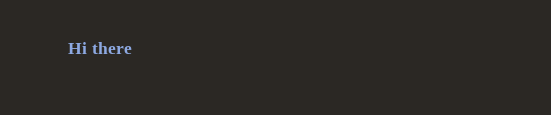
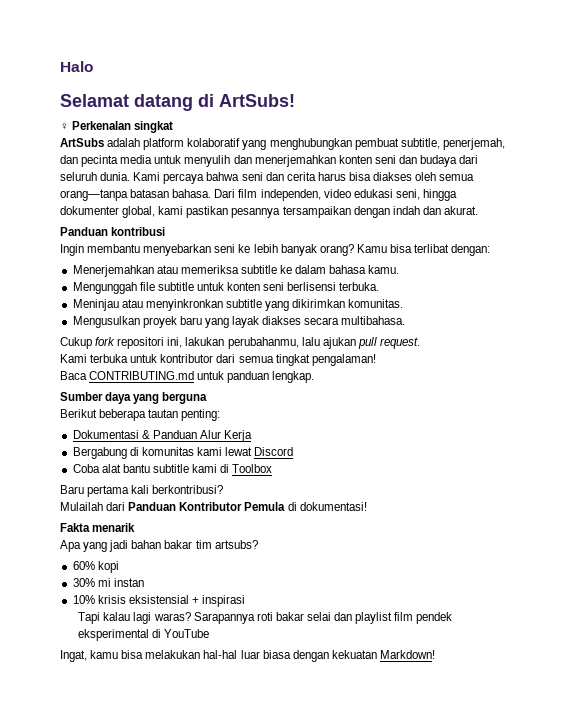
- Hi there
+ Halo
+ Selamat datang di ArtSubs!
+ ♀ Perkenalan singkat
+ ArtSubs adalah platform kolaboratif yang menghubungkan pembuat subtitle, penerjemah, dan pecinta media untuk menyulih dan menerjemahkan konten seni dan budaya dari seluruh dunia. Kami percaya bahwa seni dan cerita harus bisa diakses oleh semua orang—tanpa batasan bahasa. Dari film independen, video edukasi seni, hingga dokumenter global, kami pastikan pesannya tersampaikan dengan indah dan akurat.
+ Panduan kontribusi
+ Ingin membantu menyebarkan seni ke lebih banyak orang? Kamu bisa terlibat dengan:
+ Menerjemahkan atau memeriksa subtitle ke dalam bahasa kamu.
+ Mengunggah file subtitle untuk konten seni berlisensi terbuka.
+ Meninjau atau menyinkronkan subtitle yang dikirimkan komunitas.
+ Mengusulkan proyek baru yang layak diakses secara multibahasa.
+ Cukup fork repositori ini, lakukan perubahanmu, lalu ajukan pull request.
+ Kami terbuka untuk kontributor dari semua tingkat pengalaman!
+ Baca CONTRIBUTING.md untuk panduan lengkap.
+ Sumber daya yang berguna
+ Berikut beberapa tautan penting:
+ Dokumentasi & Panduan Alur Kerja
+ Bergabung di komunitas kami lewat Discord
+ Coba alat bantu subtitle kami di Toolbox
+ Baru pertama kali berkontribusi?
+ Mulailah dari Panduan Kontributor Pemula di dokumentasi!
+ Fakta menarik
+ Apa yang jadi bahan bakar tim artsubs?
+ 60% kopi
+ 30% mi instan
+ 10% krisis eksistensial + inspirasi
+ Tapi kalau lagi waras? Sarapannya roti bakar selai dan playlist film pendek eksperimental di YouTube
+ Ingat, kamu bisa melakukan hal-hal luar biasa dengan kekuatan Markdown!

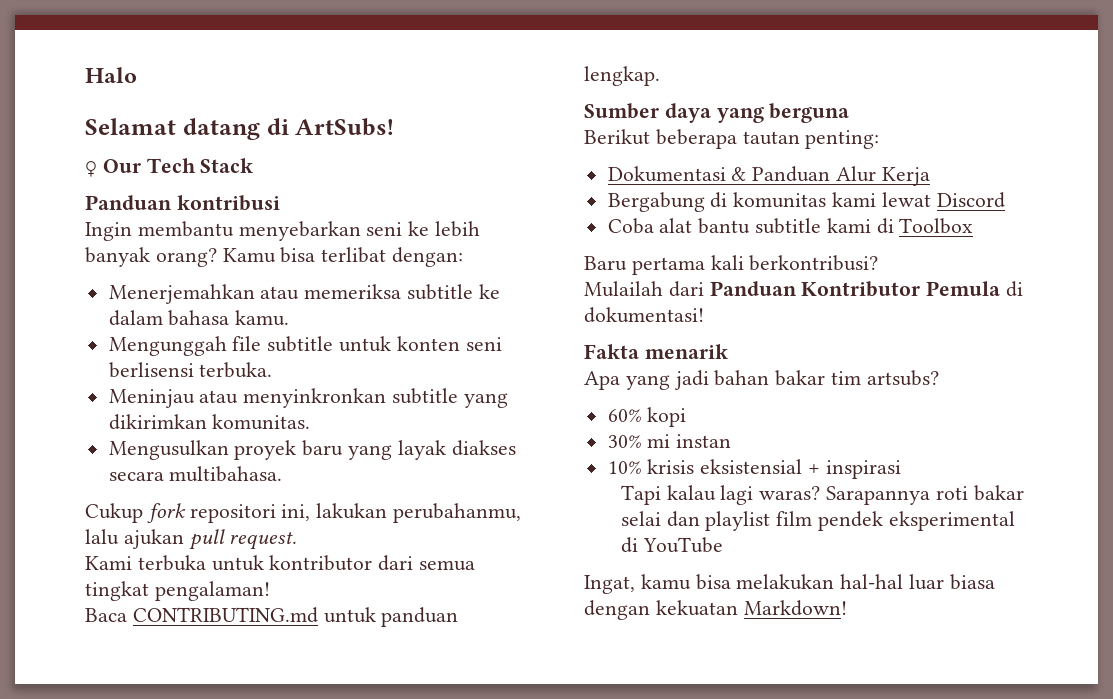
- ♀ Perkenalan singkat
- ArtSubs adalah platform kolaboratif yang menghubungkan pembuat subtitle, penerjemah, dan pecinta media untuk menyulih dan menerjemahkan konten seni dan budaya dari seluruh dunia. Kami percaya bahwa seni dan cerita harus bisa diakses oleh semua orang—tanpa batasan bahasa. Dari film independen, video edukasi seni, hingga dokumenter global, kami pastikan pesannya tersampaikan dengan indah dan akurat.
+ ♀ Our Tech Stack

